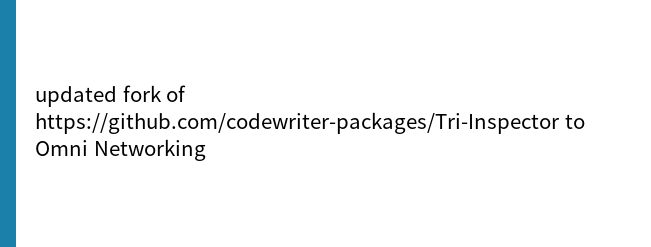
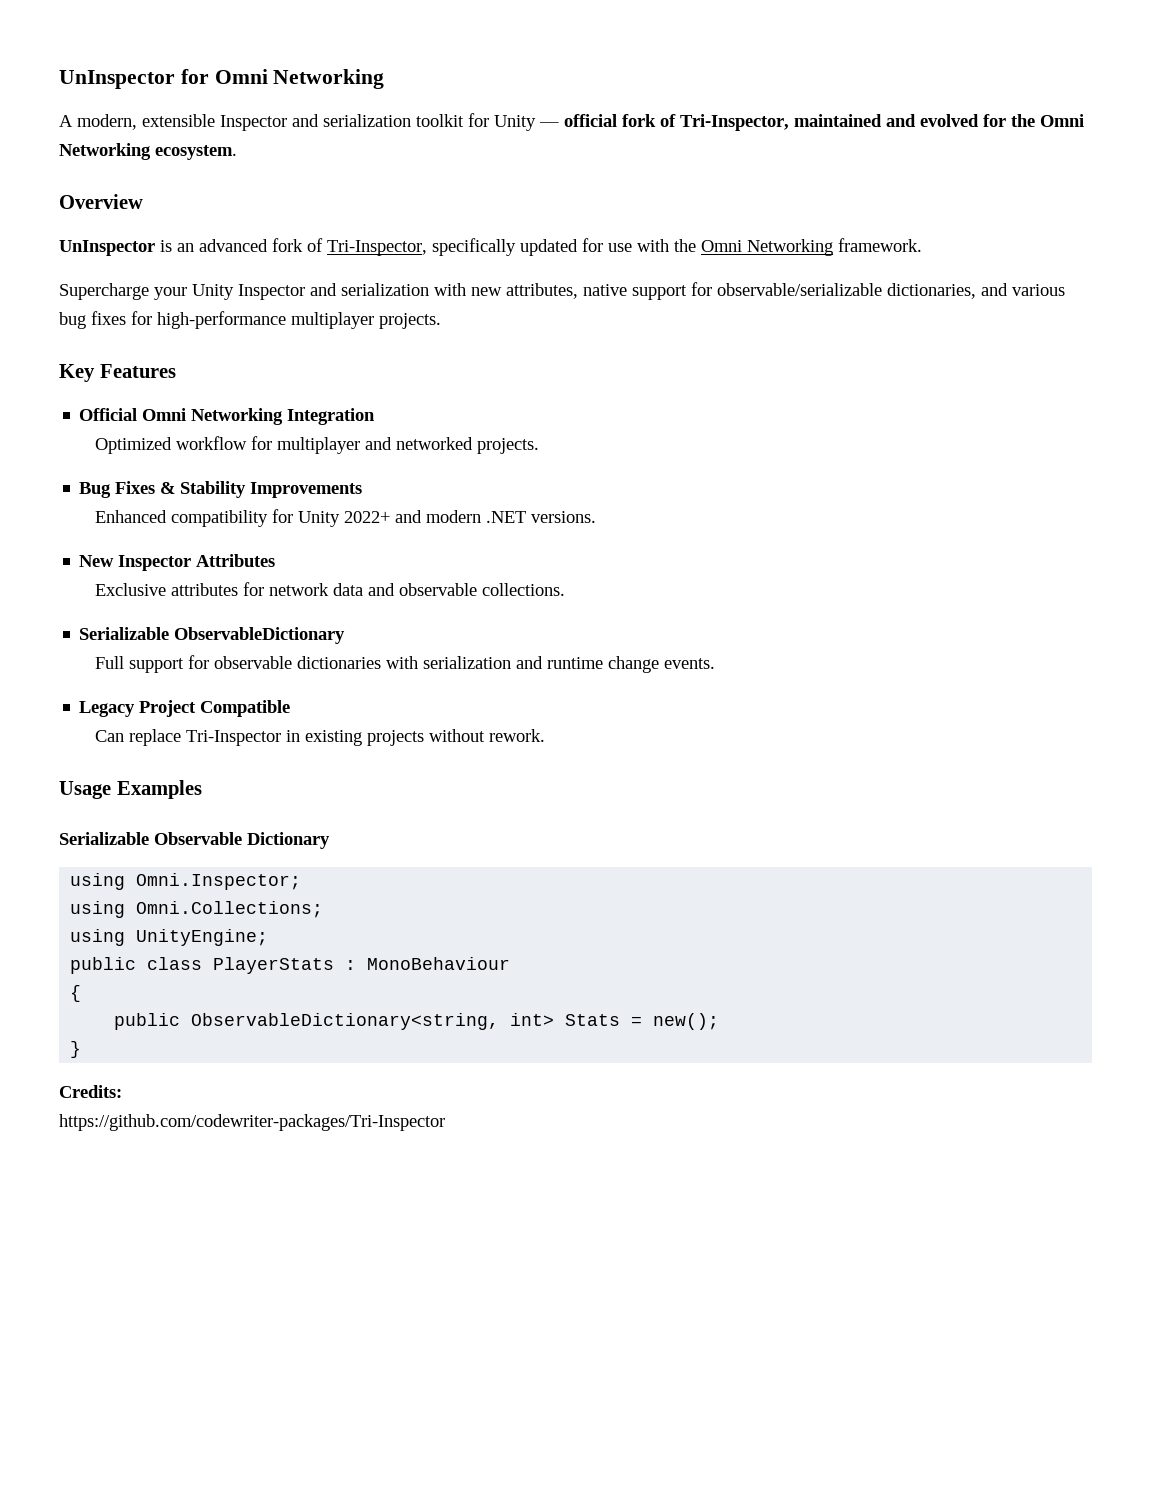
- updated fork of https://github.com/codewriter-packages/Tri-Inspector to Omni Networking
+ UnInspector for Omni Networking
+ A modern, extensible Inspector and serialization toolkit for Unity — official fork of Tri-Inspector, maintained and evolved for the Omni Networking ecosystem.
+ Overview
+ UnInspector is an advanced fork of Tri-Inspector, specifically updated for use with the Omni Networking framework.
+ Supercharge your Unity Inspector and serialization with new attributes, native support for observable/serializable dictionaries, and various bug fixes for high-performance multiplayer projects.
+ Key Features
+ Official Omni Networking Integration
+ Optimized workflow for multiplayer and networked projects.
+ Bug Fixes & Stability Improvements
+ Enhanced compatibility for Unity 2022+ and modern .NET versions.
+ New Inspector Attributes
+ Exclusive attributes for network data and observable collections.
+ Serializable ObservableDictionary
+ Full support for observable dictionaries with serialization and runtime change events.
+ Legacy Project Compatible
+ Can replace Tri-Inspector in existing projects without rework.
+ Usage Examples
+ Serializable Observable Dictionary
+ using Omni.Inspector;
+ using Omni.Collections;
+ using UnityEngine;
+ public class PlayerStats : MonoBehaviour
+ {
+ public ObservableDictionary<string, int> Stats = new();
+ }
+ Credits:
+ https://github.com/codewriter-packages/Tri-Inspector

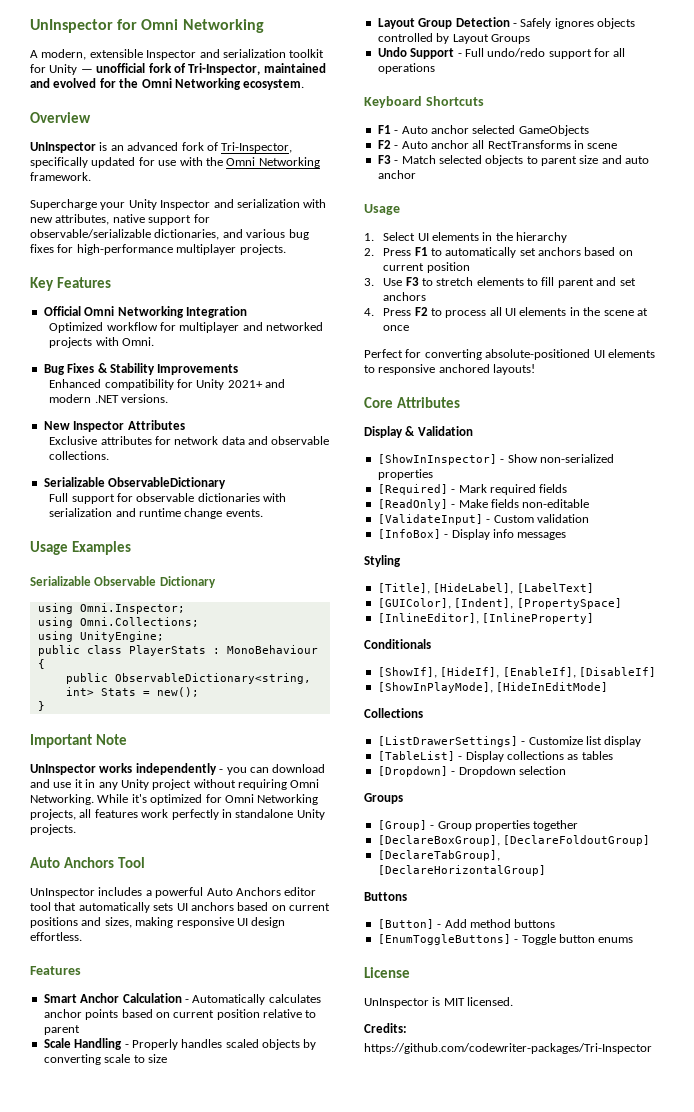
- A modern, extensible Inspector and serialization toolkit for Unity — official fork of Tri-Inspector, maintained and evolved for the Omni Networking ecosystem.
+ A modern, extensible Inspector and serialization toolkit for Unity — unofficial fork of Tri-Inspector, maintained and evolved for the Omni Networking ecosystem.
- Optimized workflow for multiplayer and networked projects.
+ Optimized workflow for multiplayer and networked projects with Omni.
- Enhanced compatibility for Unity 2022+ and modern .NET versions.
+ Enhanced compatibility for Unity 2021+ and modern .NET versions.
- Legacy Project Compatible
- Can replace Tri-Inspector in existing projects without rework.
+ Important Note
+ UnInspector works independently - you can download and use it in any Unity project without requiring Omni Networking. While it's optimized for Omni Networking projects, all features work perfectly in standalone Unity projects.
+ Auto Anchors Tool
+ UnInspector includes a powerful Auto Anchors editor tool that automatically sets UI anchors based on current positions and sizes, making responsive UI design effortless.
+ Features
+ Smart Anchor Calculation - Automatically calculates anchor points based on current position relative to parent
+ Scale Handling - Properly handles scaled objects by converting scale to size
+ Layout Group Detection - Safely ignores objects controlled by Layout Groups
+ Undo Support - Full undo/redo support for all operations
+ Keyboard Shortcuts
+ F1 - Auto anchor selected GameObjects
+ F2 - Auto anchor all RectTransforms in scene
+ F3 - Match selected objects to parent size and auto anchor
+ Usage
+ 1. Select UI elements in the hierarchy
+ 2. Press F1 to automatically set anchors based on current position
+ 3. Use F3 to stretch elements to fill parent and set anchors
+ 4. Press F2 to process all UI elements in the scene at once
+ Perfect for converting absolute-positioned UI elements to responsive anchored layouts!
+ Core Attributes
+ Display & Validation
+ [ShowInInspector] - Show non-serialized properties
+ [Required] - Mark required fields
+ [ReadOnly] - Make fields non-editable
+ [ValidateInput] - Custom validation
+ [InfoBox] - Display info messages
+ Styling
+ [Title], [HideLabel], [LabelText]
+ [GUIColor], [Indent], [PropertySpace]
+ [InlineEditor], [InlineProperty]
+ Conditionals
+ [ShowIf], [HideIf], [EnableIf], [DisableIf]
+ [ShowInPlayMode], [HideInEditMode]
+ Collections
+ [ListDrawerSettings] - Customize list display
+ [TableList] - Display collections as tables
+ [Dropdown] - Dropdown selection
+ Groups
+ [Group] - Group properties together
+ [DeclareBoxGroup], [DeclareFoldoutGroup]
+ [DeclareTabGroup], [DeclareHorizontalGroup]
+ Buttons
+ [Button] - Add method buttons
+ [EnumToggleButtons] - Toggle button enums
+ License
+ UnInspector is MIT licensed.

